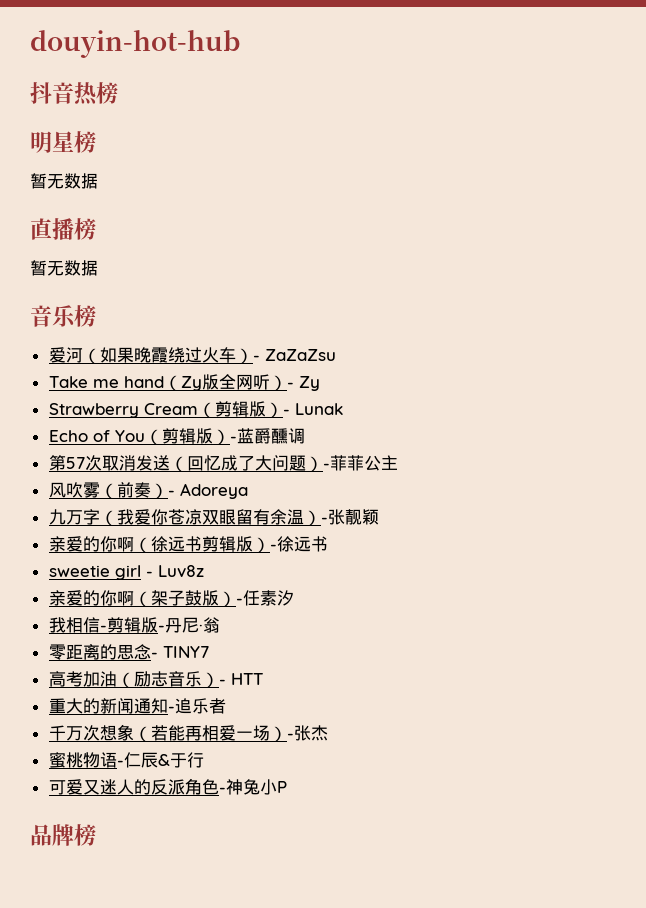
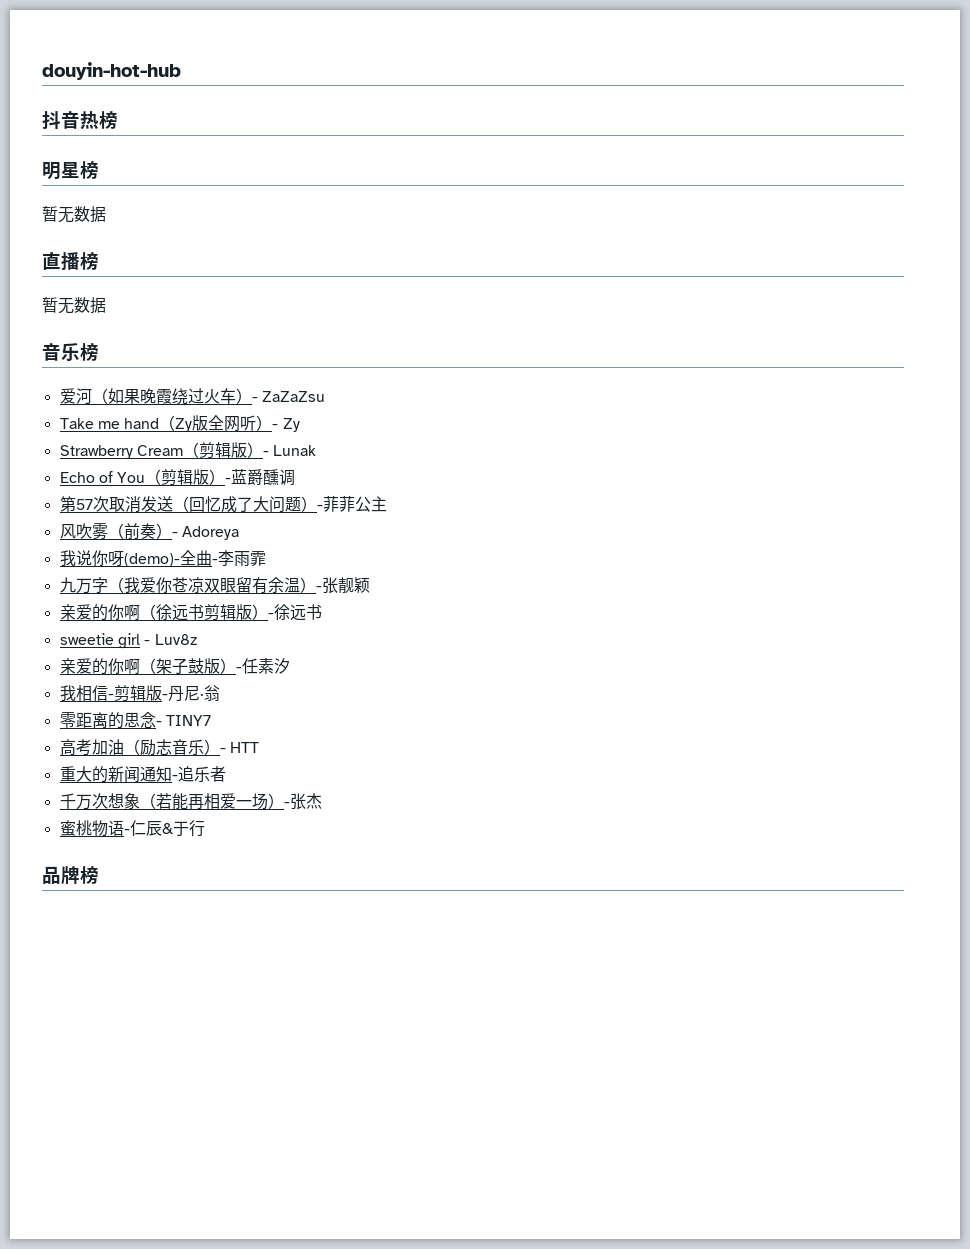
+ 我说你呀(demo)-全曲-李雨霏
- 可爱又迷人的反派角色-神兔小P

